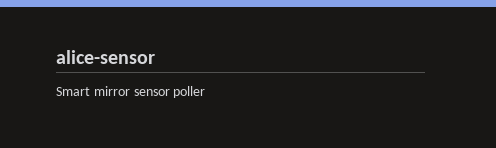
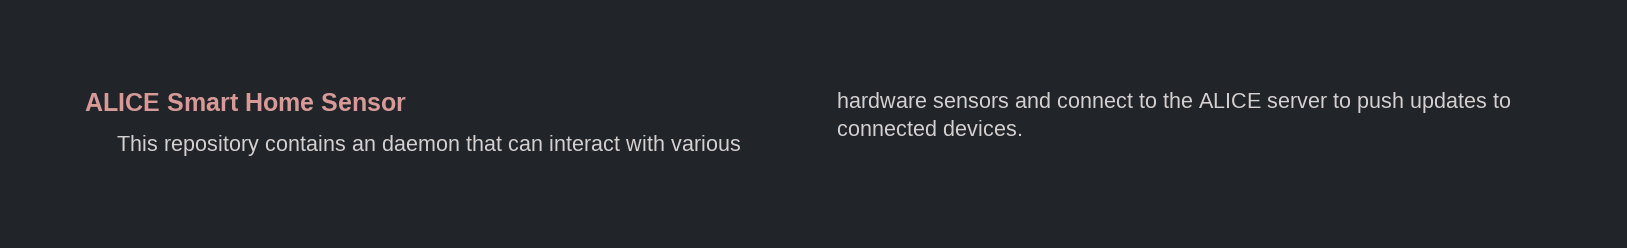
- alice-sensor
- Smart mirror sensor poller
+ ALICE Smart Home Sensor
+ This repository contains an daemon that can interact with various hardware sensors and connect to the ALICE server to push updates to connected devices.

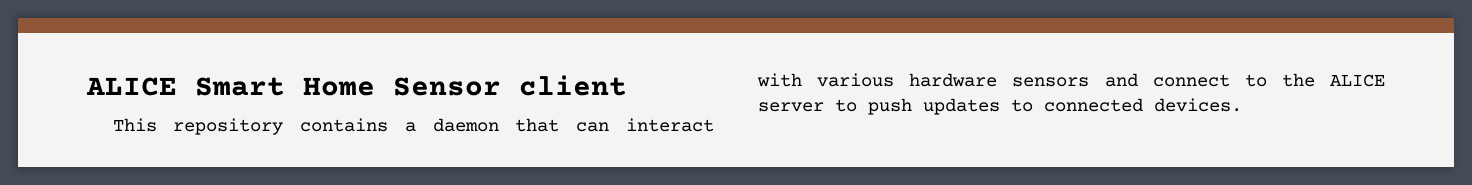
- ALICE Smart Home Sensor
+ ALICE Smart Home Sensor client
- This repository contains an daemon that can interact with various hardware sensors and connect to the ALICE server to push updates to connected devices.
+ This repository contains a daemon that can interact with various hardware sensors and connect to the ALICE server to push updates to connected devices.

